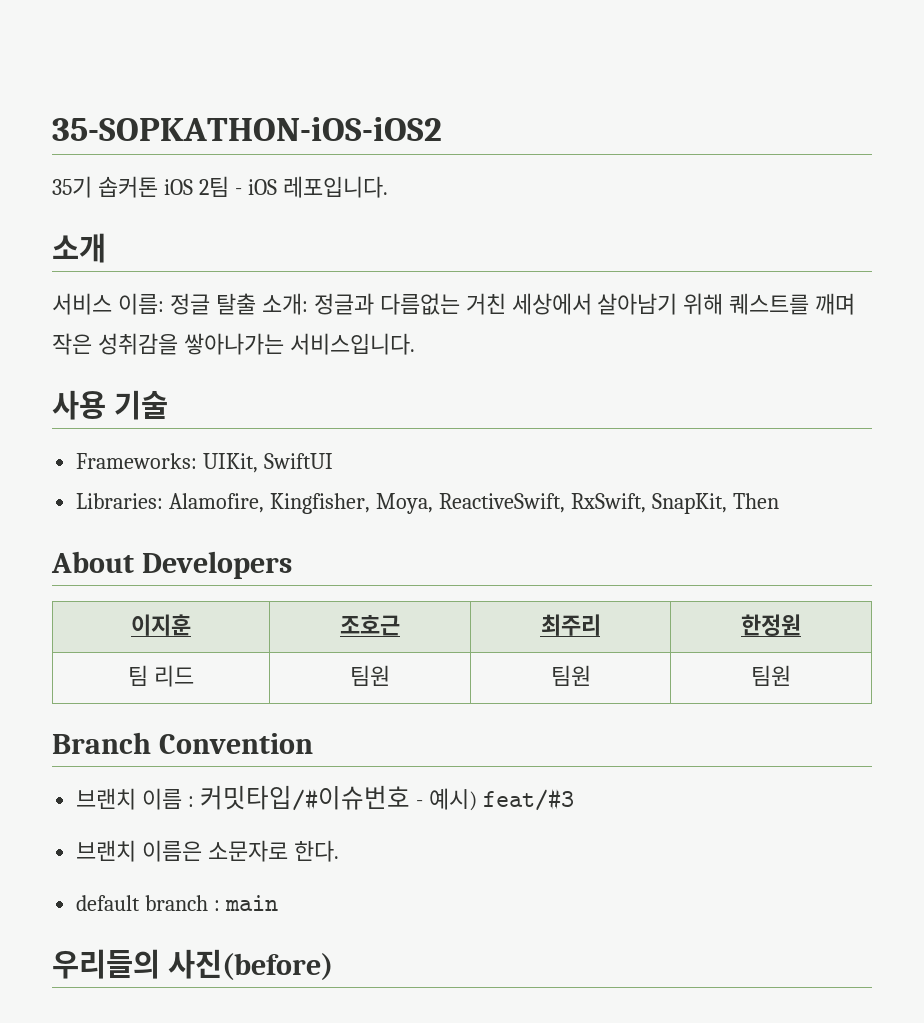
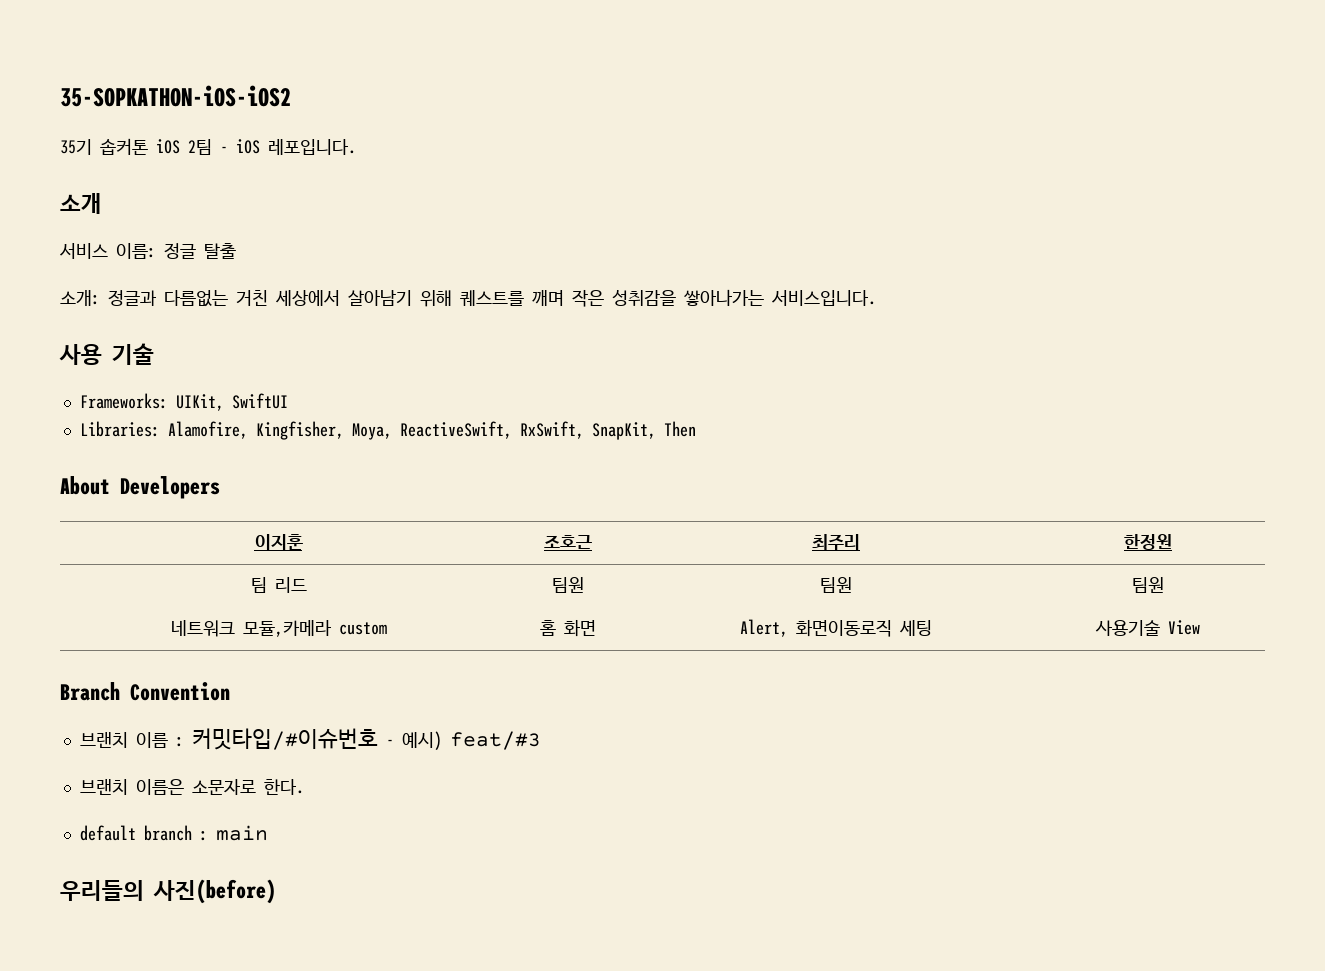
- 서비스 이름: 정글 탈출 소개: 정글과 다름없는 거친 세상에서 살아남기 위해 퀘스트를 깨며 작은 성취감을 쌓아나가는 서비스입니다.
+ 서비스 이름: 정글 탈출
+ 소개: 정글과 다름없는 거친 세상에서 살아남기 위해 퀘스트를 깨며 작은 성취감을 쌓아나가는 서비스입니다.
+ 네트워크 모듈,카메라 custom | 홈 화면 | Alert, 화면이동로직 세팅 | 사용기술 View

